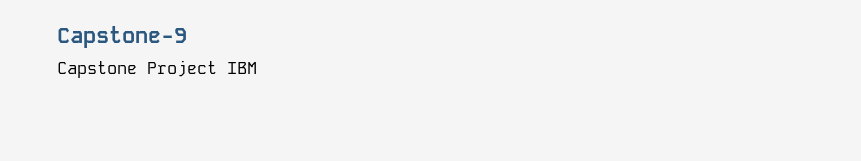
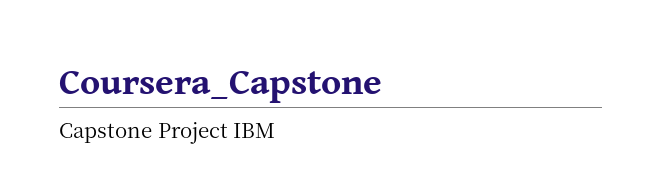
- Capstone-9
+ Coursera_Capstone

